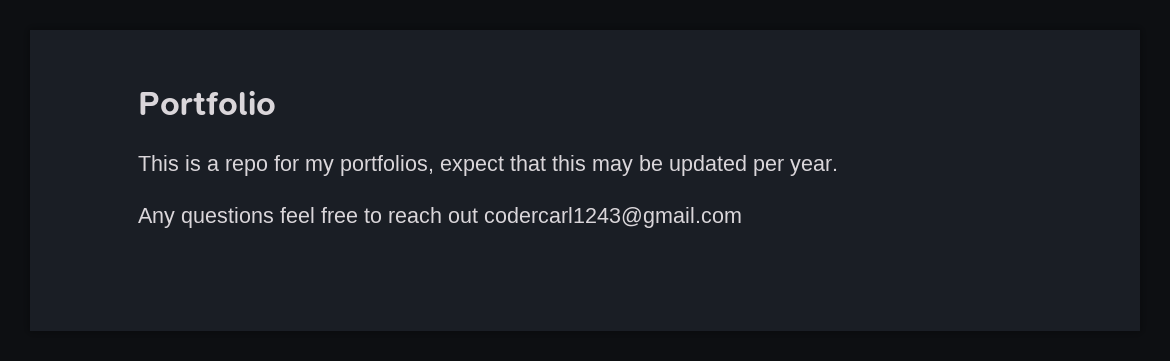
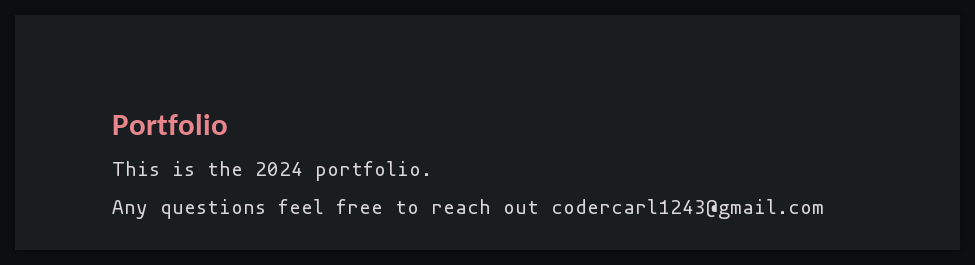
- This is a repo for my portfolios, expect that this may be updated per year.
+ This is the 2024 portfolio.

